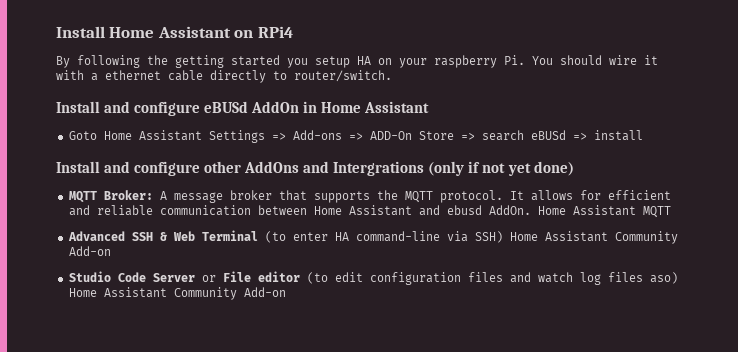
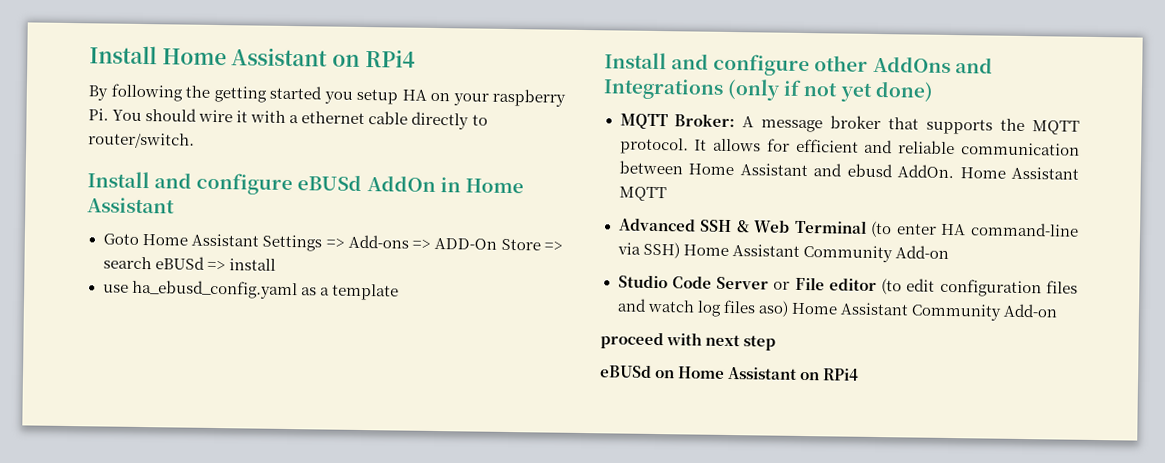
+ use ha_ebusd_config.yaml as a template
- Install and configure other AddOns and Intergrations (only if not yet done)
+ Install and configure other AddOns and Integrations (only if not yet done)
+ proceed with next step
+ eBUSd on Home Assistant on RPi4

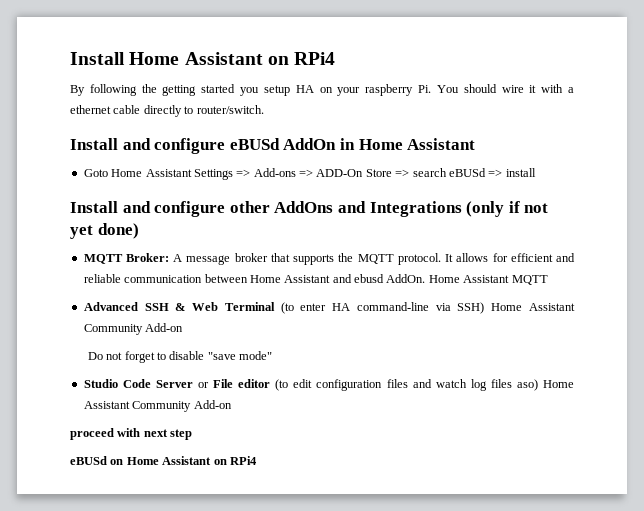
- use ha_ebusd_config.yaml as a template
+ Do not forget to disable "save mode"

